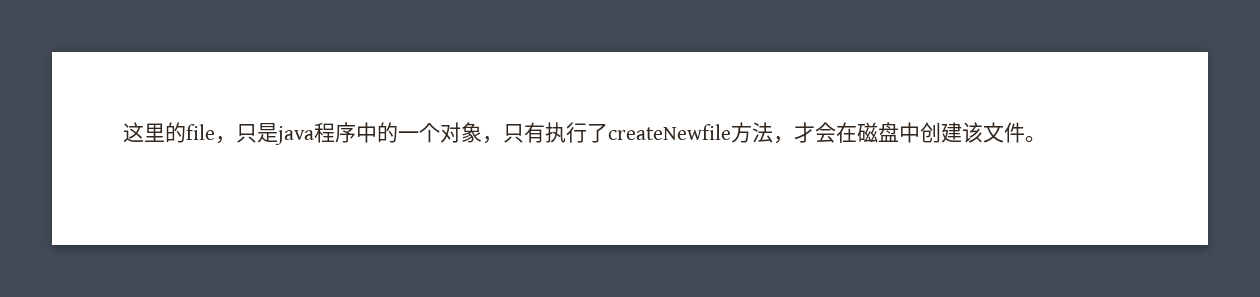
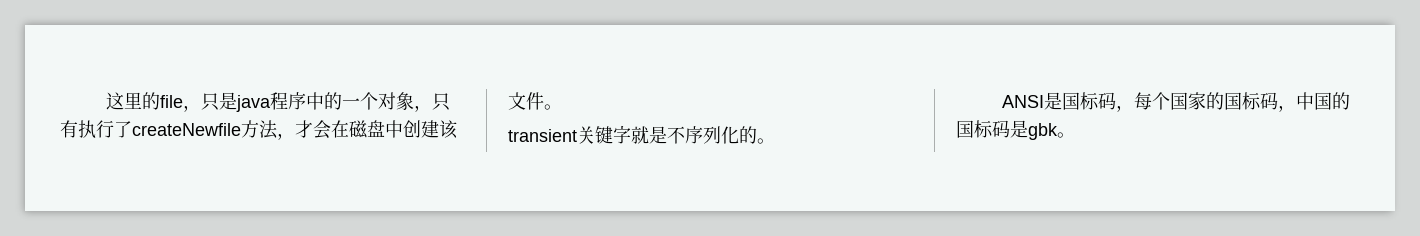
+ transient关键字就是不序列化的。
+ ANSI是国标码，每个国家的国标码，中国的国标码是gbk。

